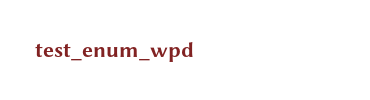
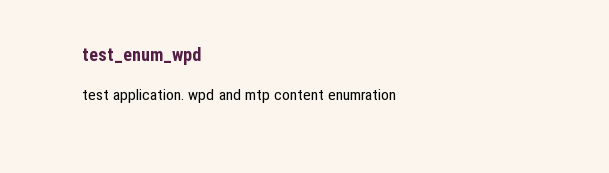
+ test application. wpd and mtp content enumration

